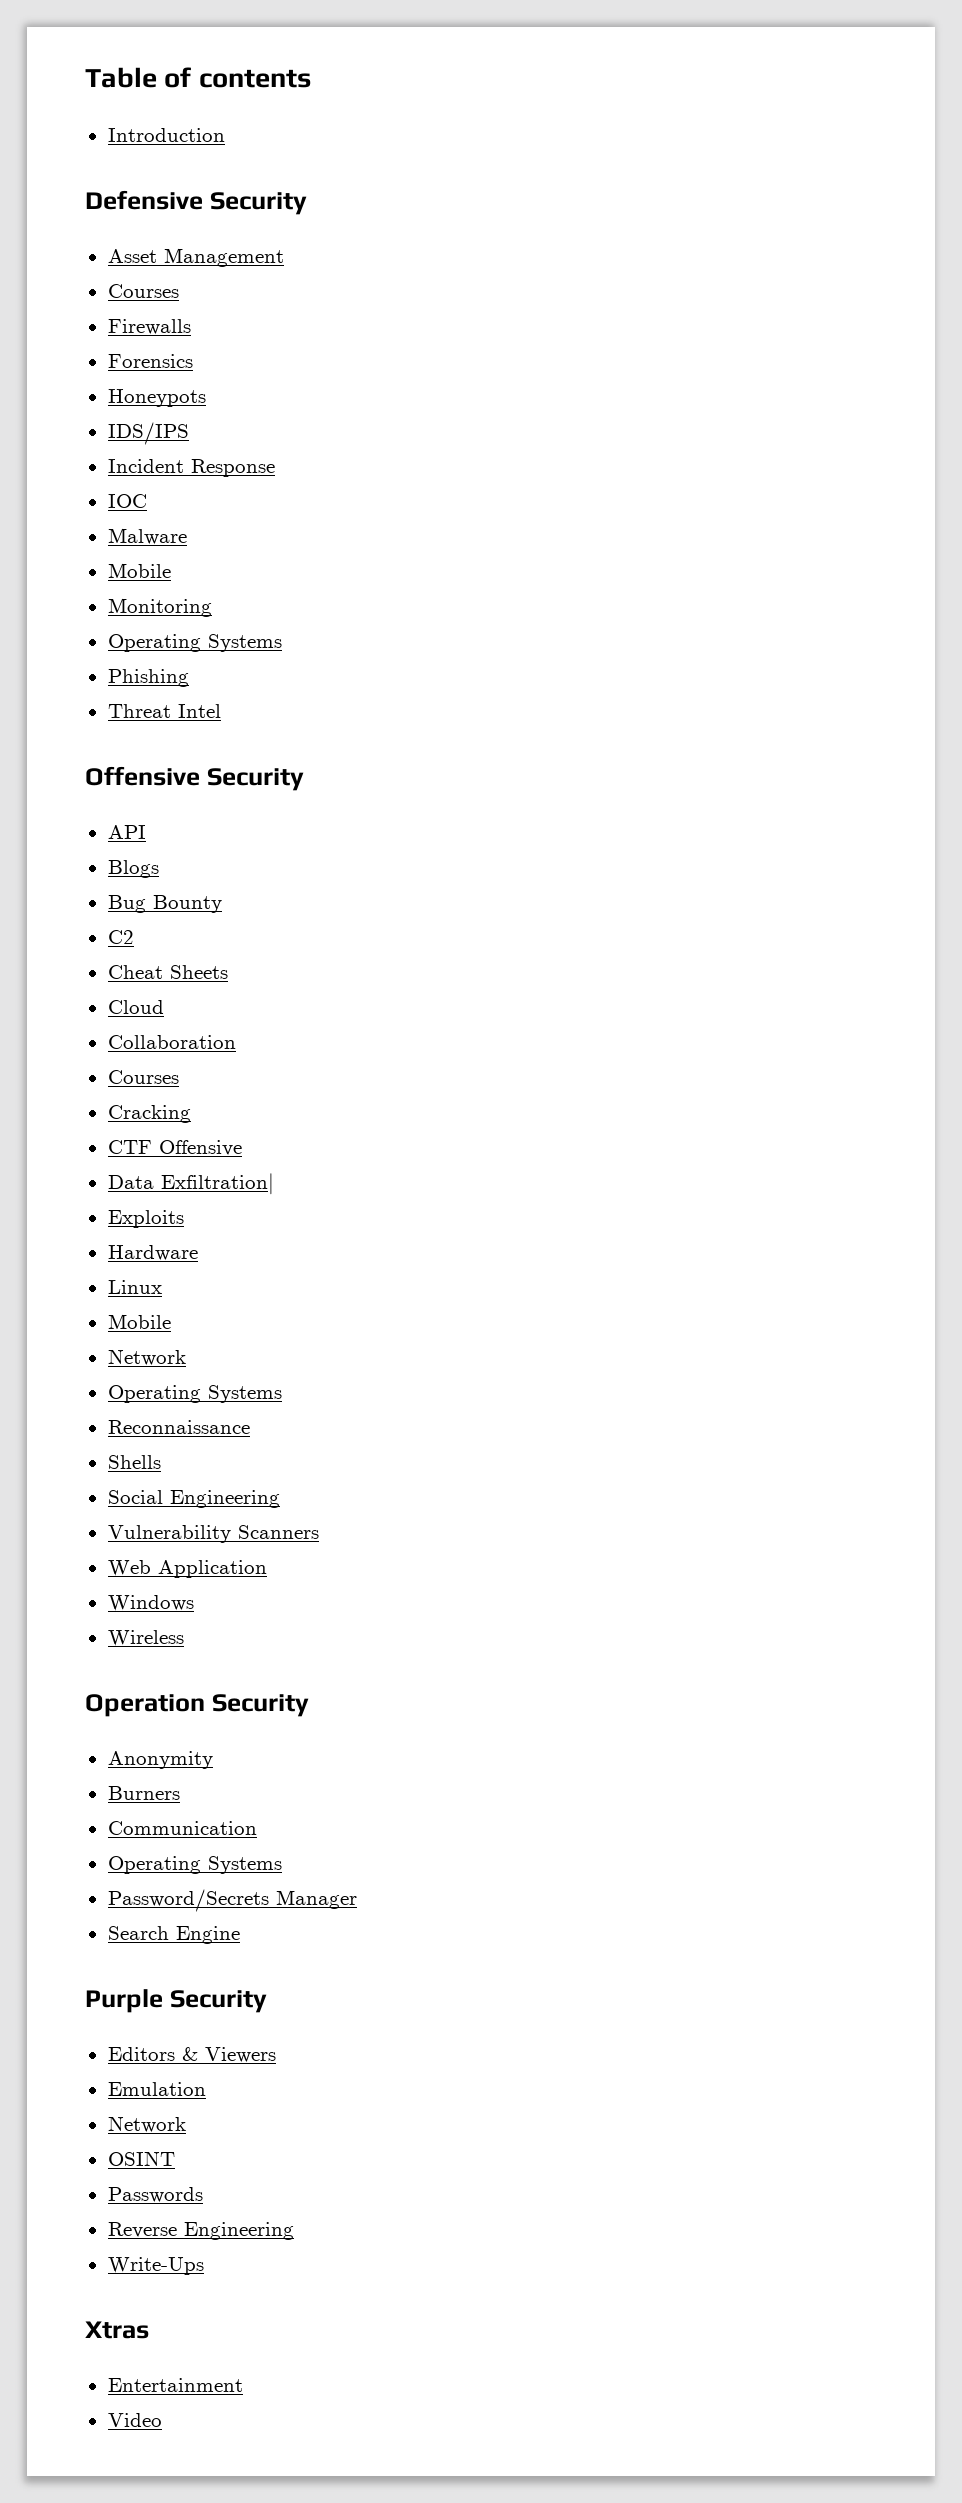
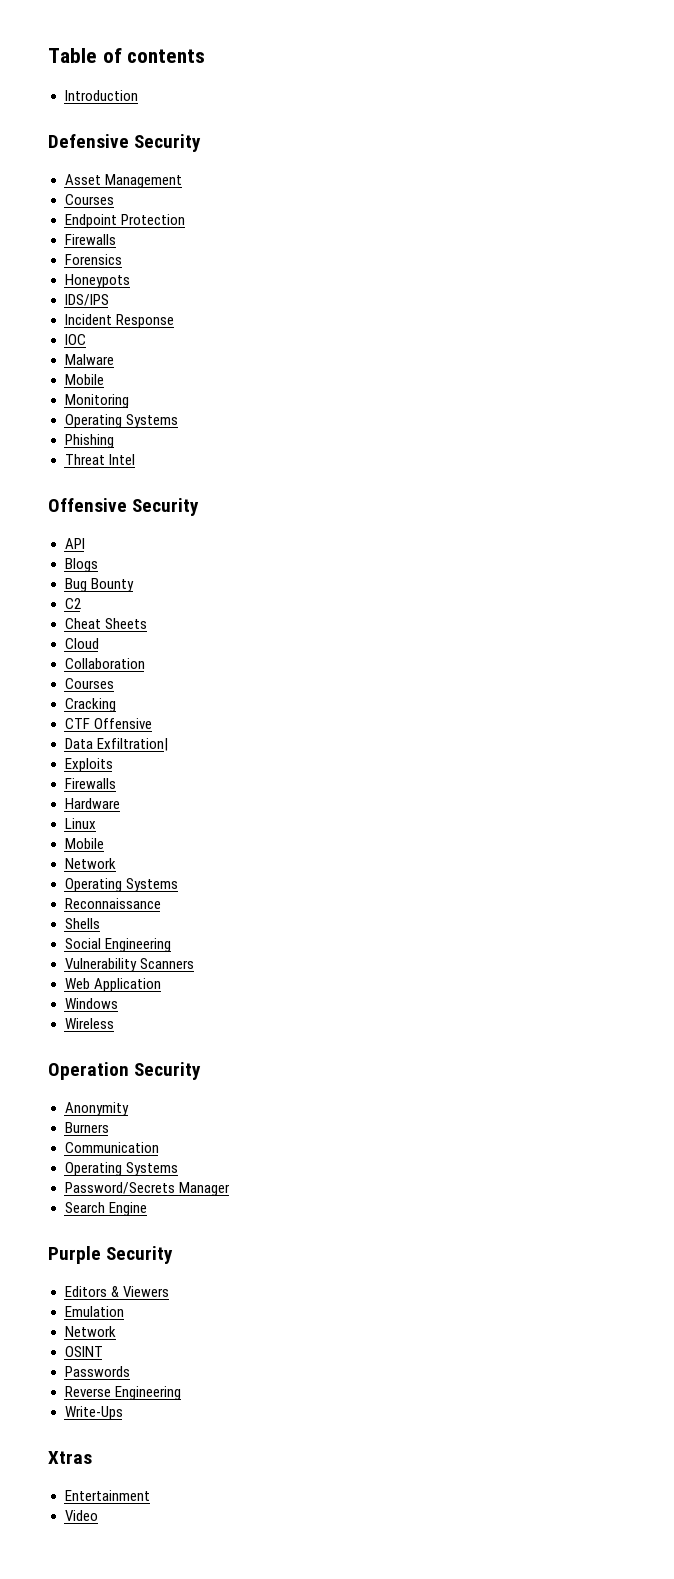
+ Endpoint Protection
  Exploits
+ Firewalls

